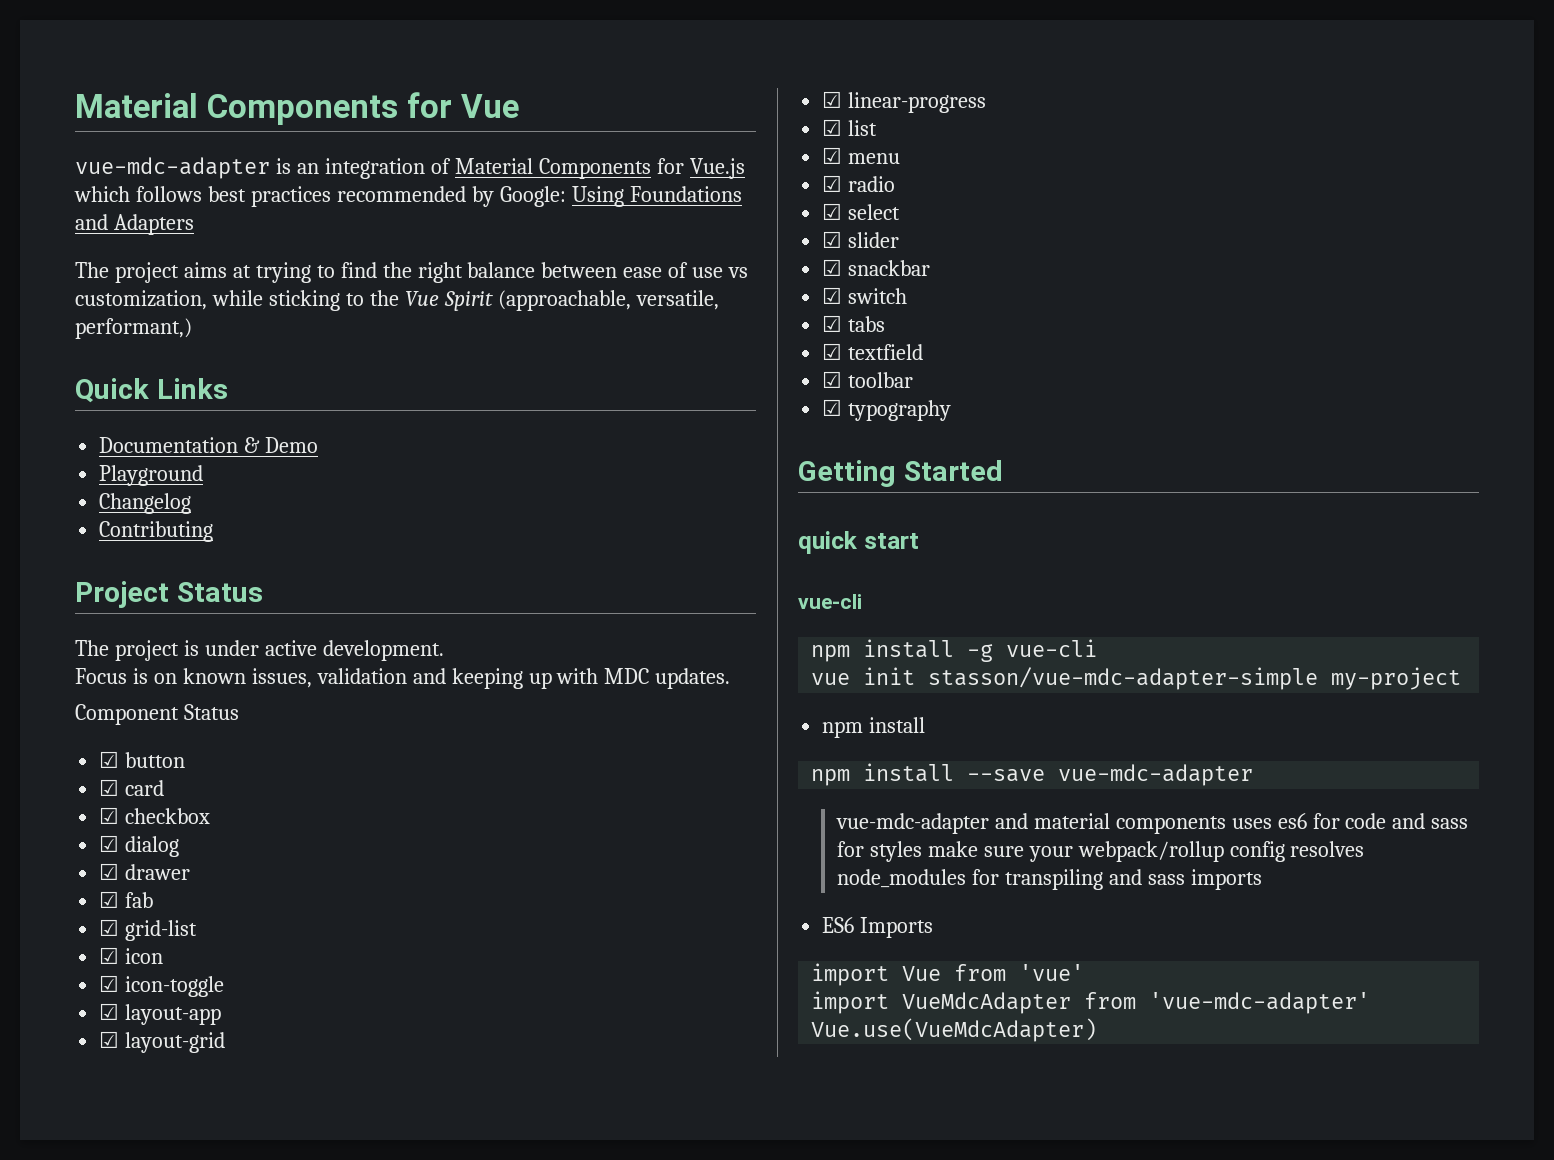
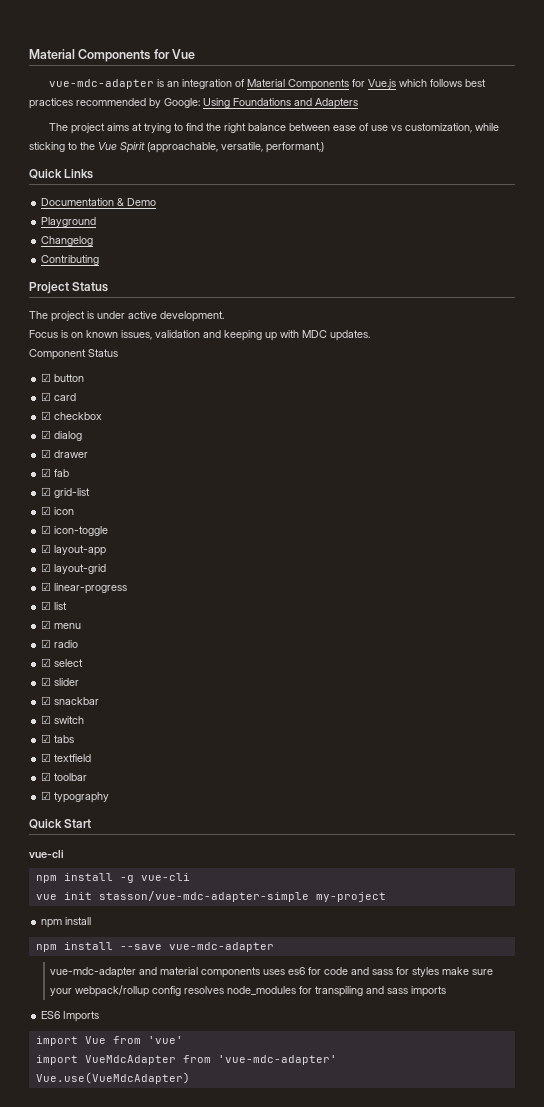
- Getting Started
- quick start
+ Quick Start

